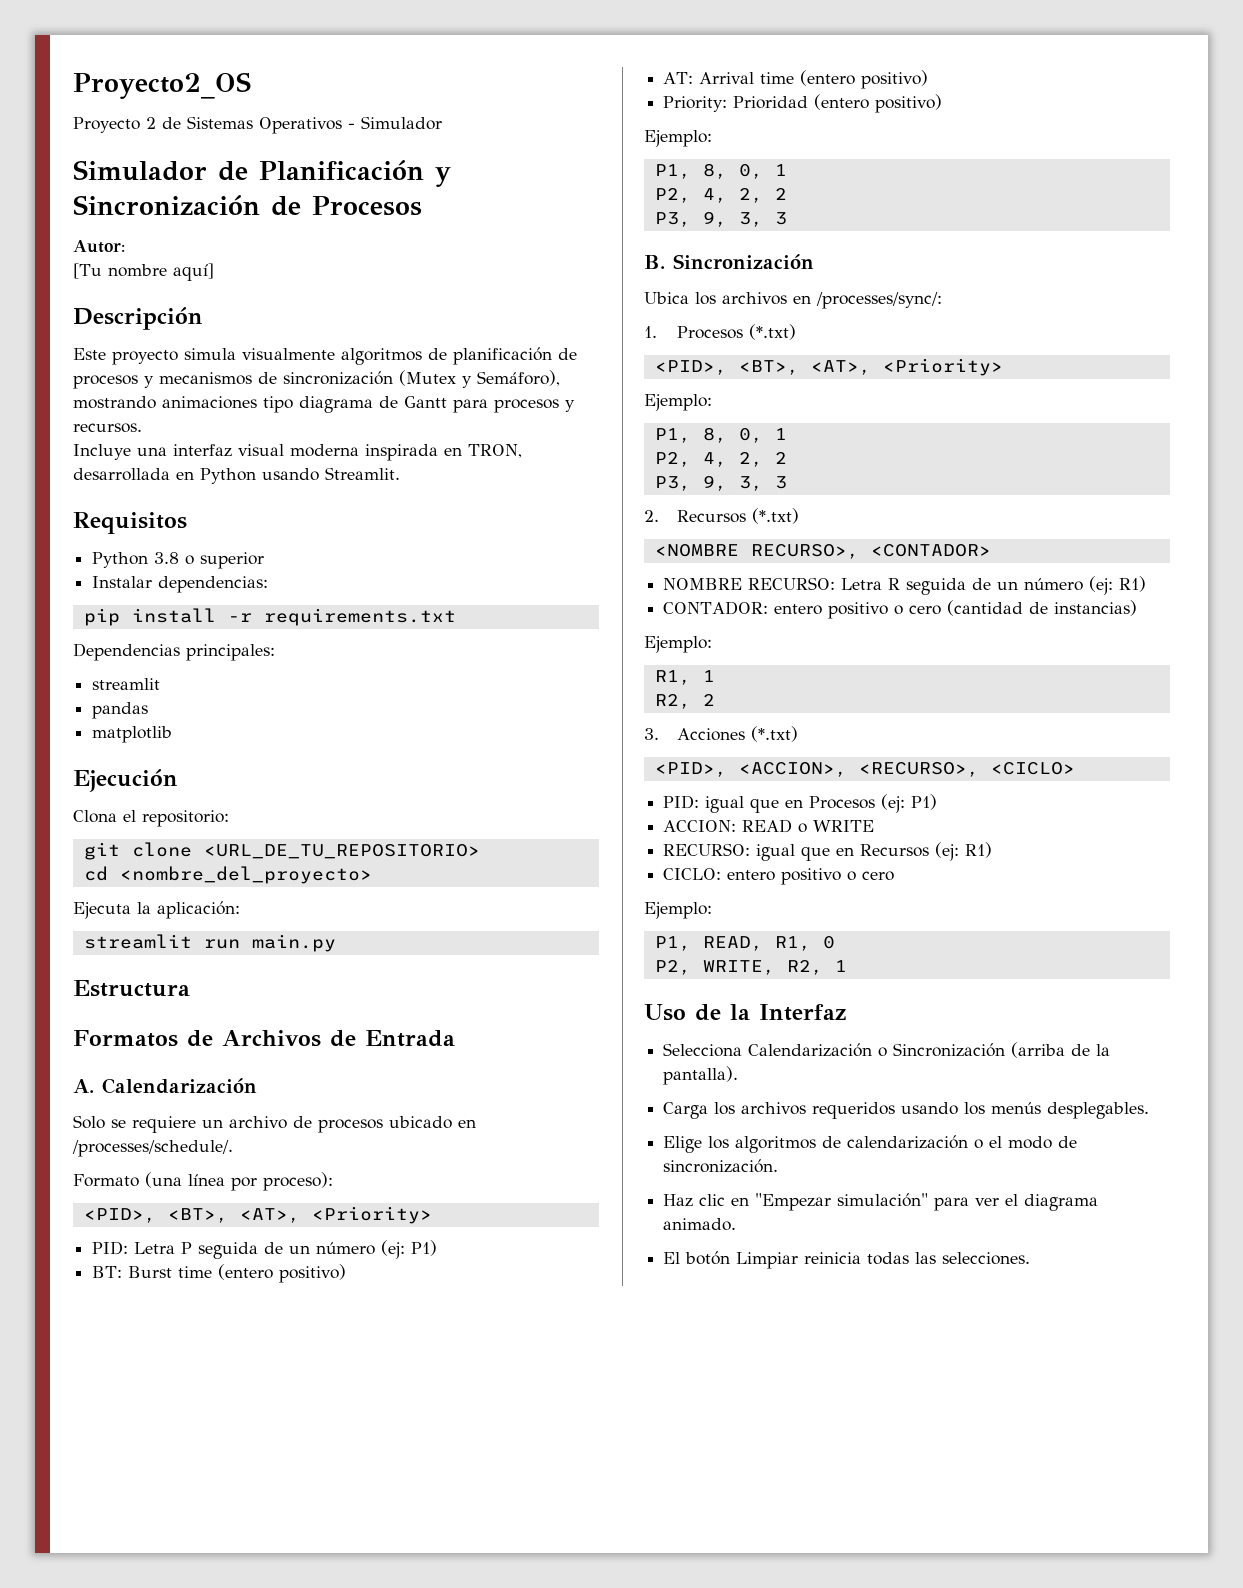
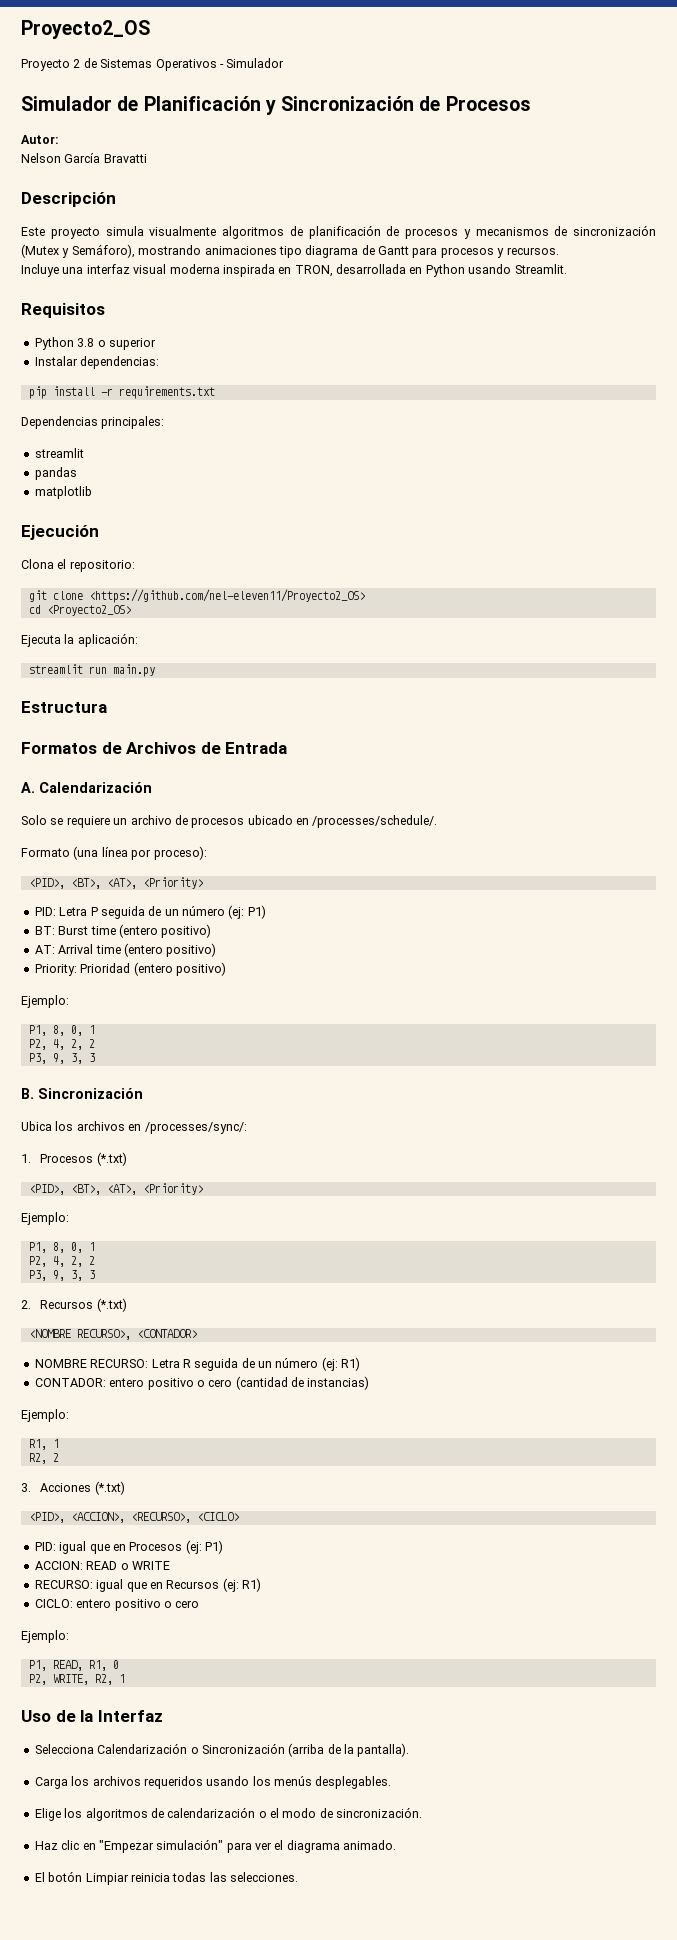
- [Tu nombre aquí]
+ Nelson García Bravatti
- git clone <URL_DE_TU_REPOSITORIO>
+ git clone <https://github.com/nel-eleven11/Proyecto2_OS>
- cd <nombre_del_proyecto>
+ cd <Proyecto2_OS>

